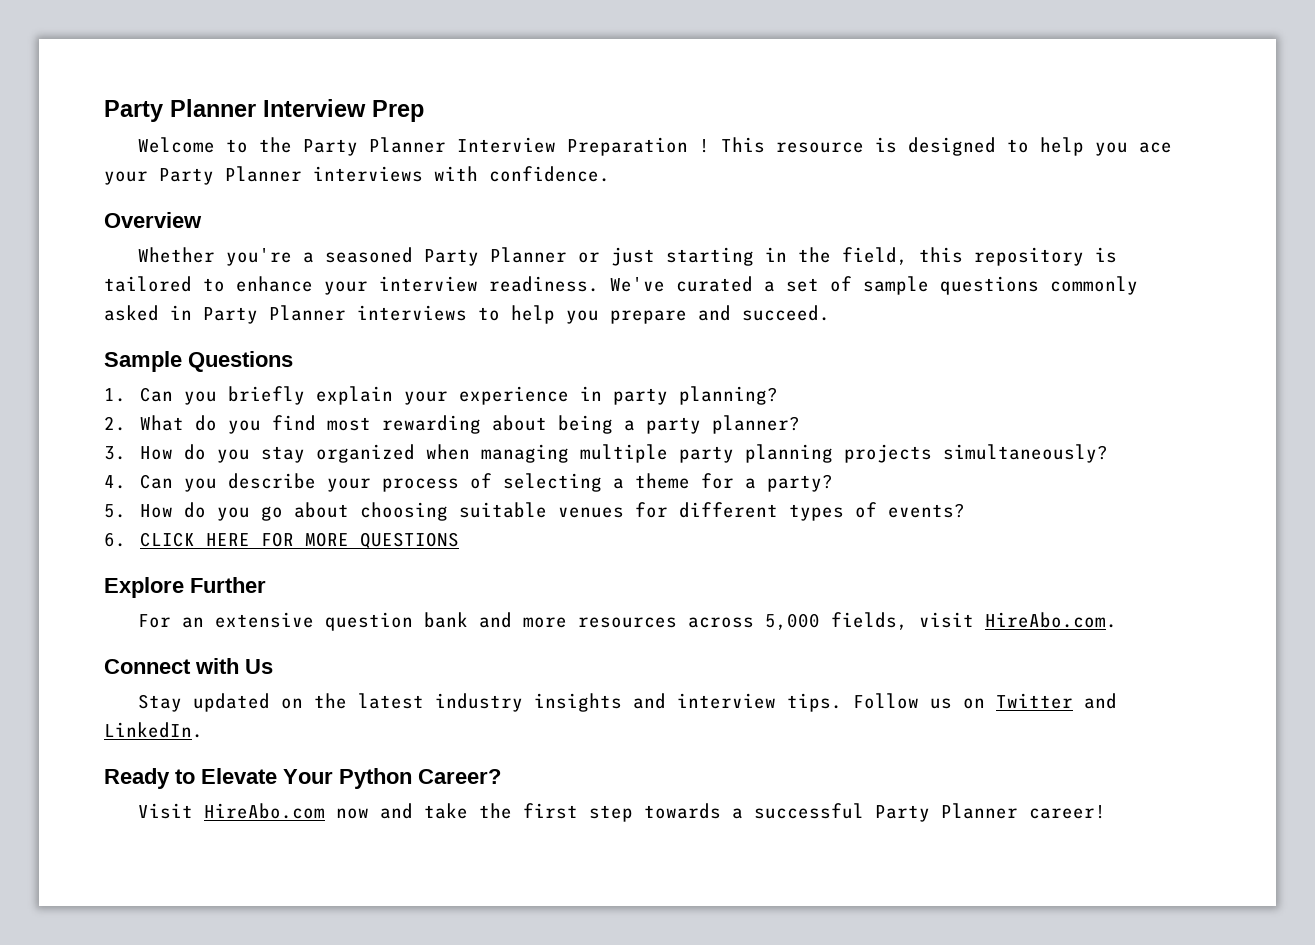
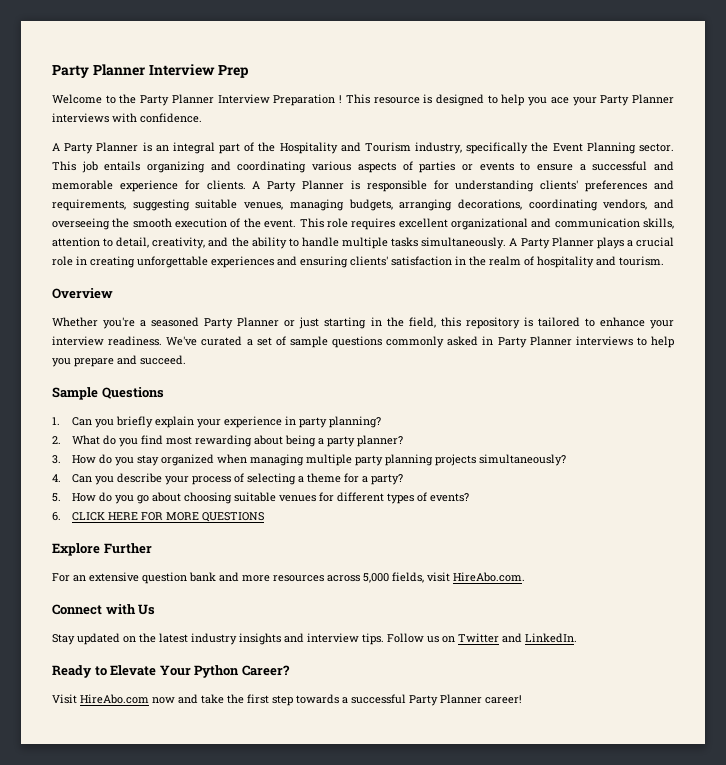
+ A Party Planner is an integral part of the Hospitality and Tourism industry, specifically the Event Planning sector. This job entails organizing and coordinating various aspects of parties or events to ensure a successful and memorable experience for clients. A Party Planner is responsible for understanding clients' preferences and requirements, suggesting suitable venues, managing budgets, arranging decorations, coordinating vendors, and overseeing the smooth execution of the event. This role requires excellent organizational and communication skills, attention to detail, creativity, and the ability to handle multiple tasks simultaneously. A Party Planner plays a crucial role in creating unforgettable experiences and ensuring clients' satisfaction in the realm of hospitality and tourism.

